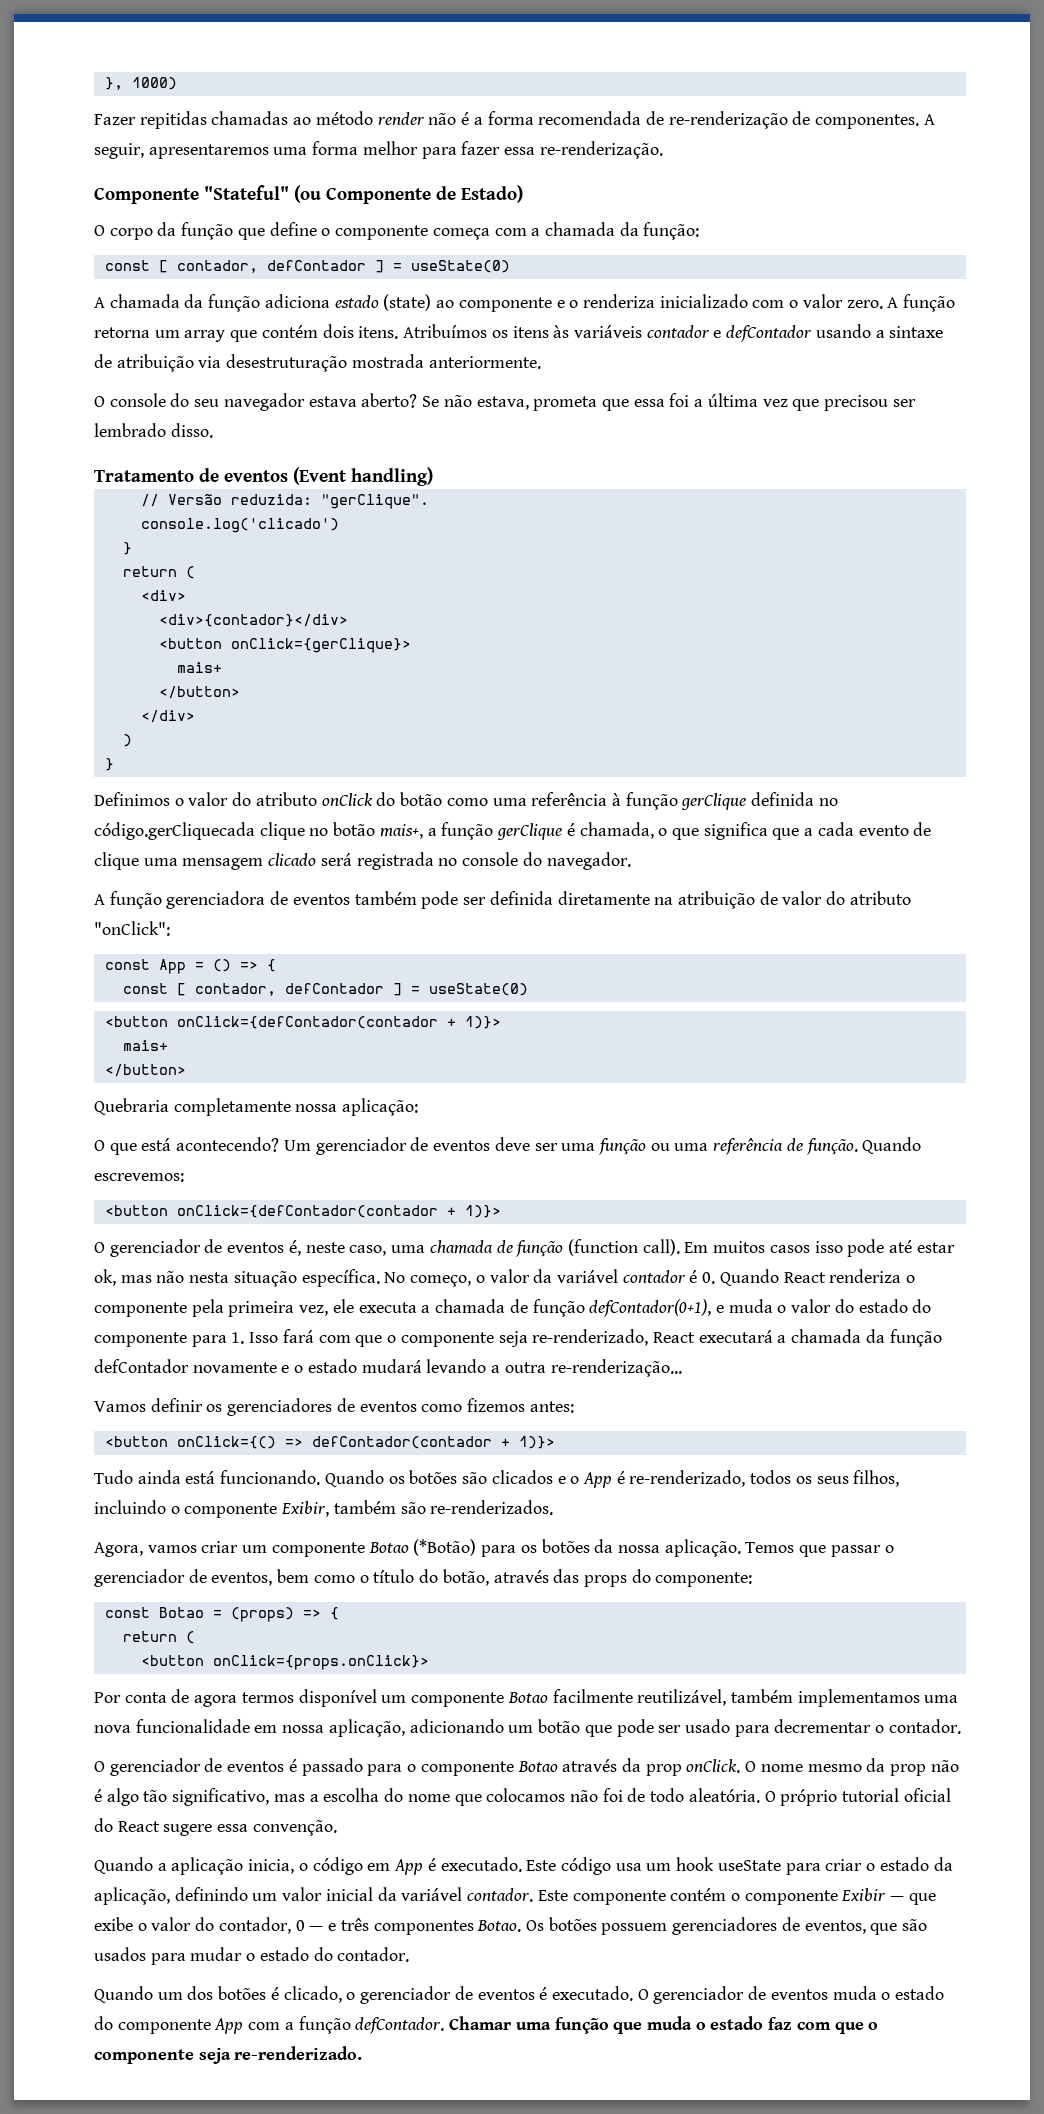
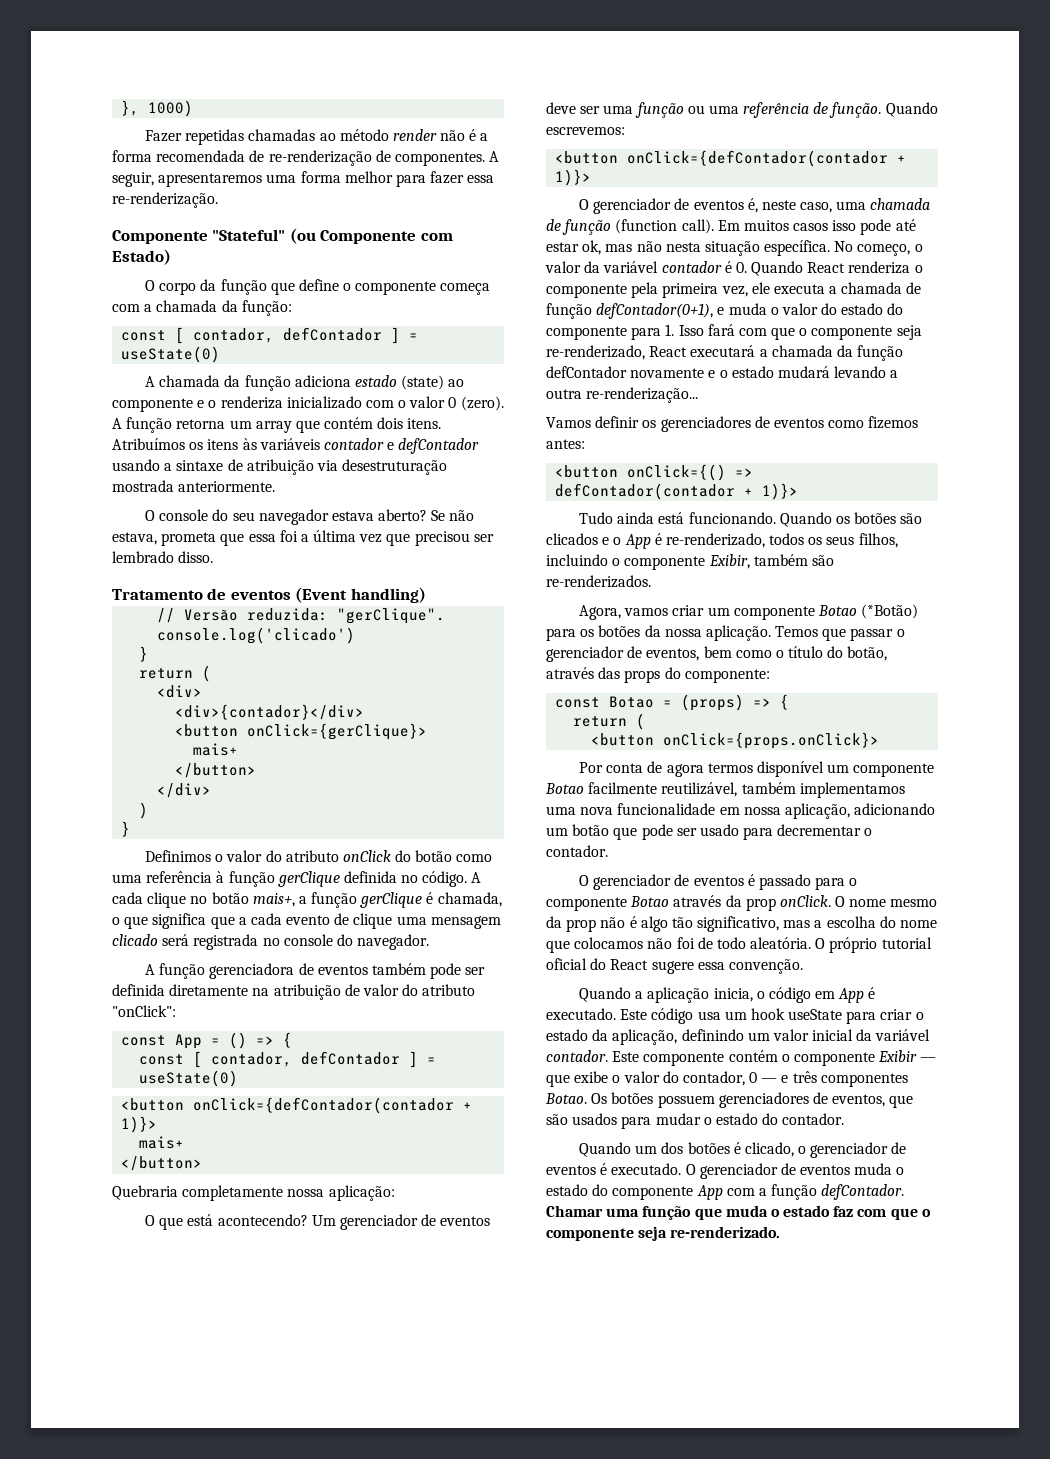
- Fazer repitidas chamadas ao método render não é a forma recomendada de re-renderização de componentes.
+ Fazer repetidas chamadas ao método render não é a forma recomendada de re-renderização de componentes.
- Componente "Stateful" (ou Componente de Estado)
+ Componente "Stateful" (ou Componente com Estado)
- A chamada da função adiciona estado (state) ao componente e o renderiza inicializado com o valor zero.
+ A chamada da função adiciona estado (state) ao componente e o renderiza inicializado com o valor 0 (zero).
- Definimos o valor do atributo onClick do botão como uma referência à função gerClique definida no código.gerCliquecada clique no botão mais+, a função gerClique é chamada, o que significa que a cada evento de clique uma mensagem clicado será registrada no console do navegador.
+ Definimos o valor do atributo onClick do botão como uma referência à função gerClique definida no código. A cada clique no botão mais+, a função gerClique é chamada, o que significa que a cada evento de clique uma mensagem clicado será registrada no console do navegador.

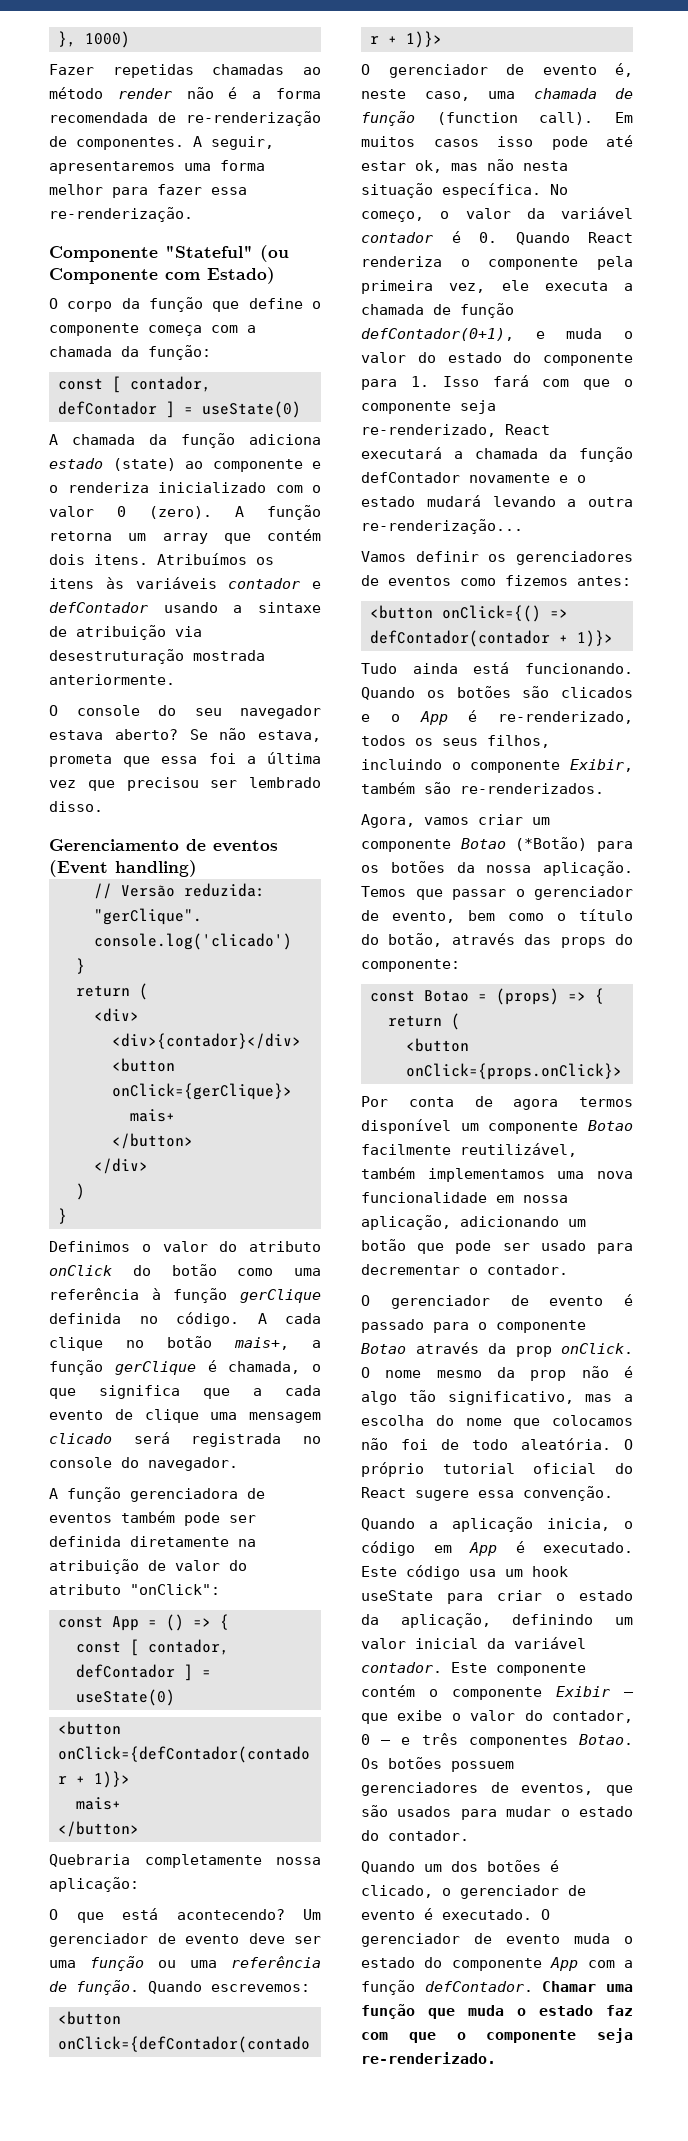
- Tratamento de eventos (Event handling)
+ Gerenciamento de eventos (Event handling)
- Um gerenciador de eventos deve ser uma função ou uma referência de função.
+ Um gerenciador de evento deve ser uma função ou uma referência de função.
- O gerenciador de eventos é, neste caso, uma chamada de função (function call).
+ O gerenciador de evento é, neste caso, uma chamada de função (function call).
- Temos que passar o gerenciador de eventos, bem como o título do botão, através das props do componente:
+ Temos que passar o gerenciador de evento, bem como o título do botão, através das props do componente:
- O gerenciador de eventos é passado para o componente Botao através da prop onClick.
+ O gerenciador de evento é passado para o componente Botao através da prop onClick.
- Quando um dos botões é clicado, o gerenciador de eventos é executado.
+ Quando um dos botões é clicado, o gerenciador de evento é executado.
- O gerenciador de eventos muda o estado do componente App com a função defContador.
+ O gerenciador de evento muda o estado do componente App com a função defContador.

